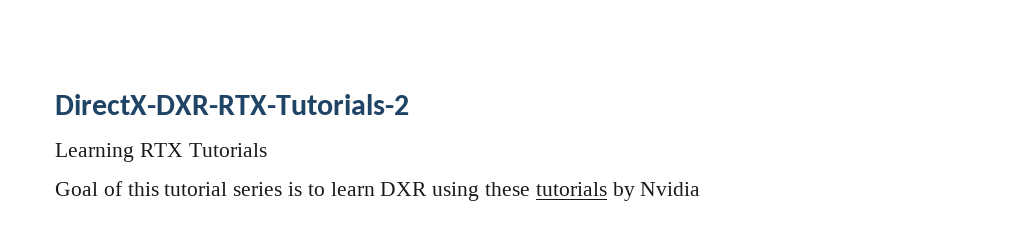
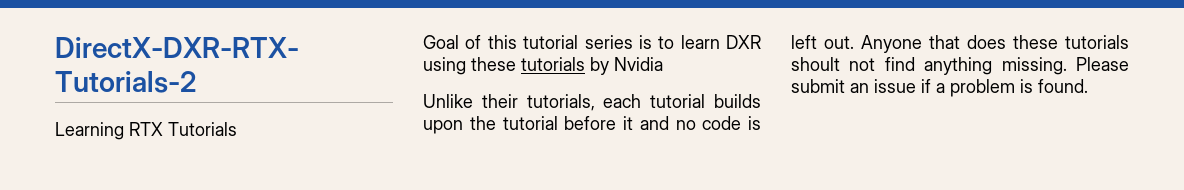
+ Unlike their tutorials, each tutorial builds upon the tutorial before it and no code is left out. Anyone that does these tutorials shoult not find anything missing. Please submit an issue if a problem is found.

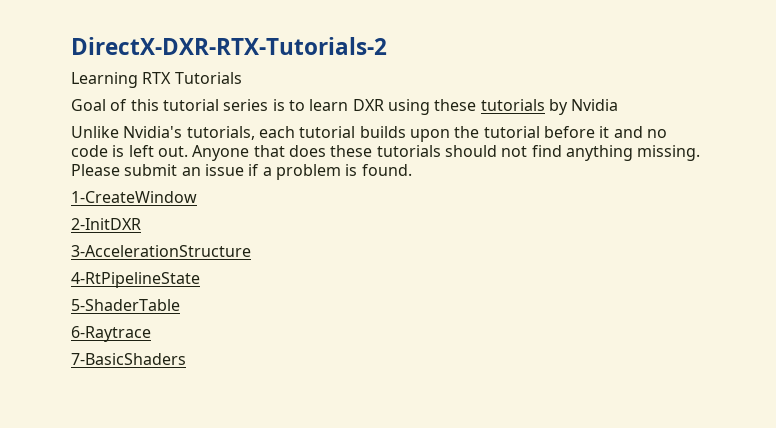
- Unlike their tutorials, each tutorial builds upon the tutorial before it and no code is left out.
+ Unlike Nvidia's tutorials, each tutorial builds upon the tutorial before it and no code is left out.
- Anyone that does these tutorials shoult not find anything missing.
+ Anyone that does these tutorials should not find anything missing.
+ 1-CreateWindow
+ 2-InitDXR
+ 3-AccelerationStructure
+ 4-RtPipelineState
+ 5-ShaderTable
+ 6-Raytrace
+ 7-BasicShaders

